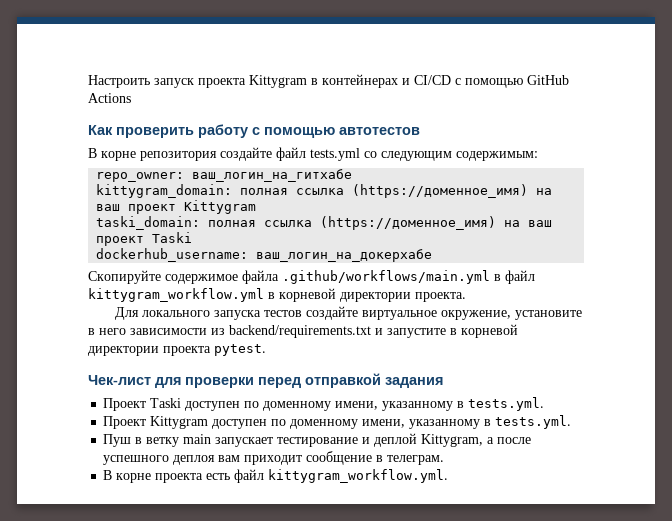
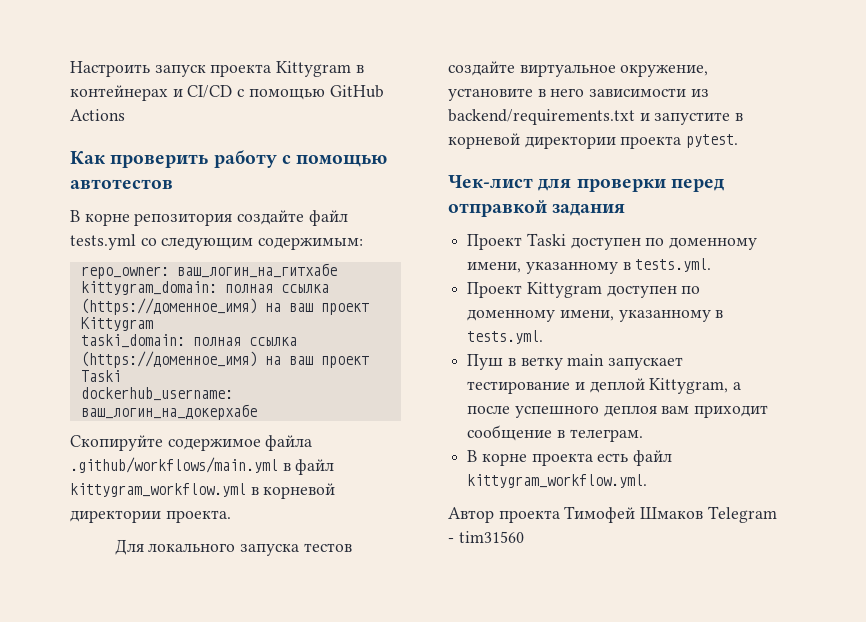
+ Автор проекта Тимофей Шмаков Telegram - tim31560

